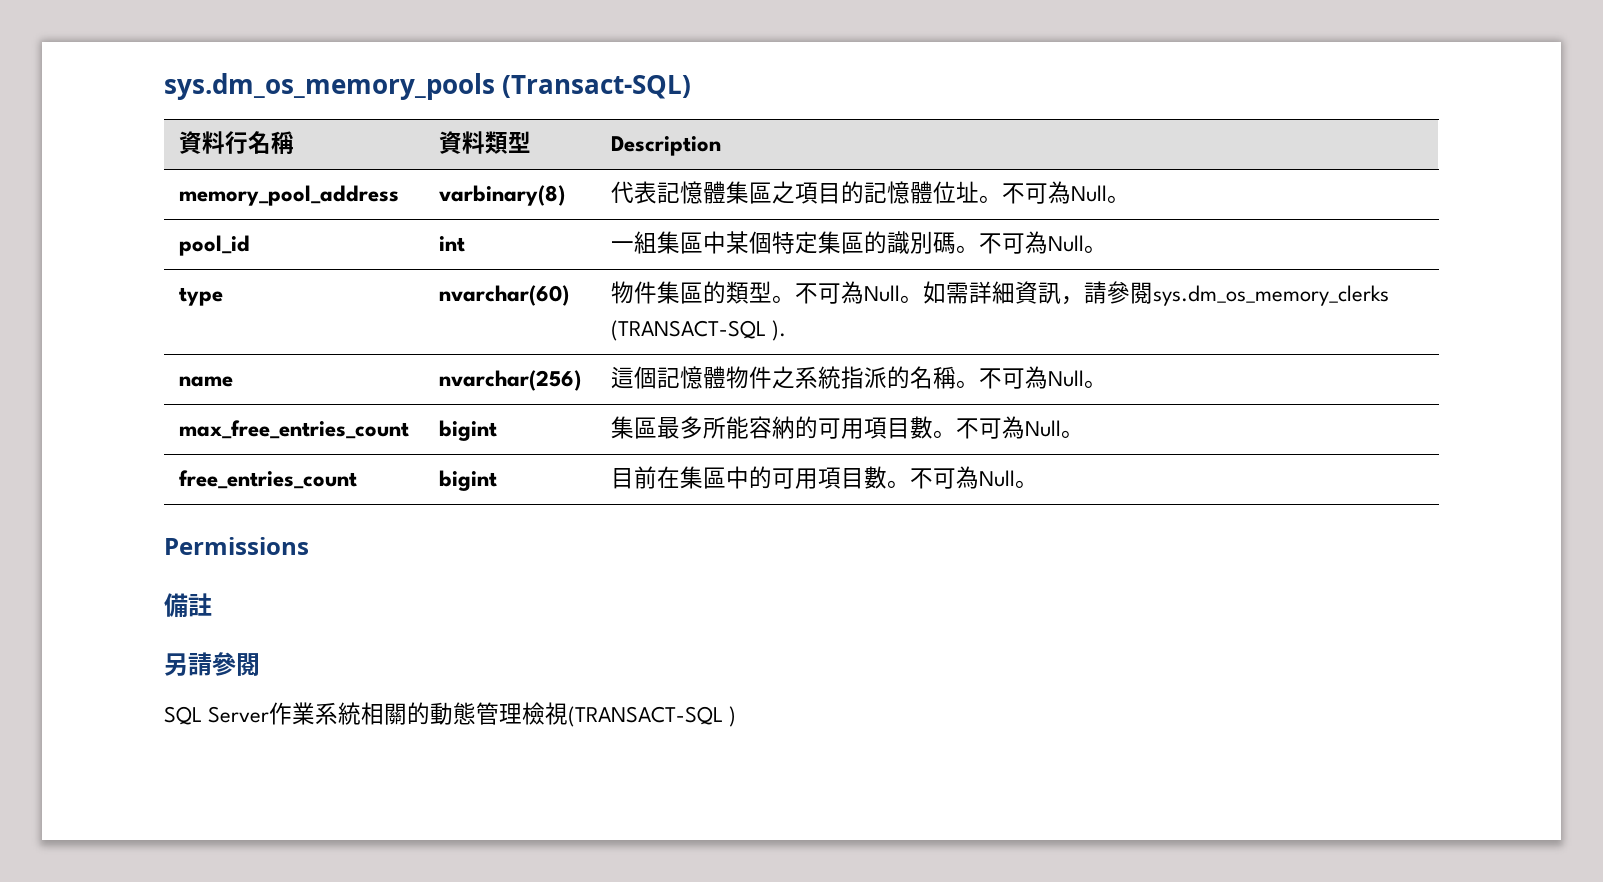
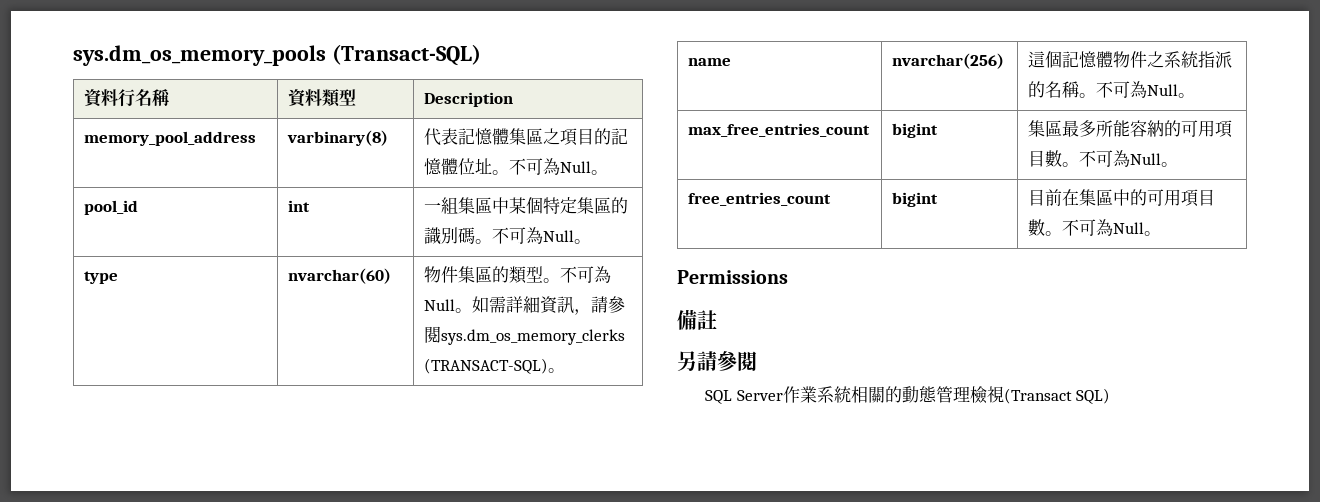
- type | nvarchar(60) | 物件集區的類型。不可為Null。如需詳細資訊，請參閱sys.dm_os_memory_clerks (TRANSACT-SQL ).
+ type | nvarchar(60) | 物件集區的類型。不可為Null。如需詳細資訊，請參閱sys.dm_os_memory_clerks (TRANSACT-SQL)。
- SQL Server作業系統相關的動態管理檢視(TRANSACT-SQL )
+ SQL Server作業系統相關的動態管理檢視(Transact SQL)

